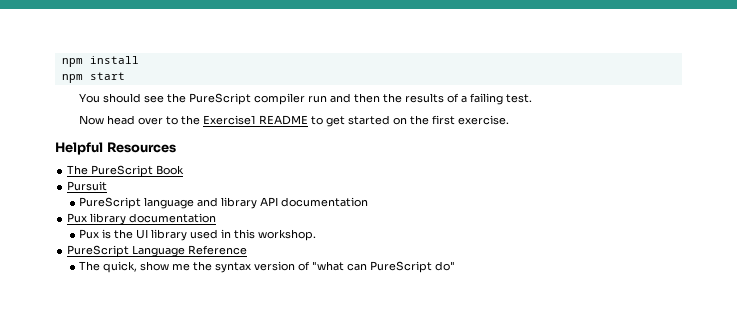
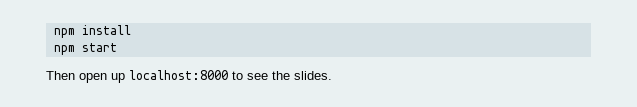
- You should see the PureScript compiler run and then the results of a failing test.
- Now head over to the Exercise1 README to get started on the first exercise.
- Helpful Resources
- The PureScript Book
- Pursuit
- PureScript language and library API documentation
- Pux library documentation
- Pux is the UI library used in this workshop.
- PureScript Language Reference
- The quick, show me the syntax version of "what can PureScript do"
+ Then open up localhost:8000 to see the slides.

